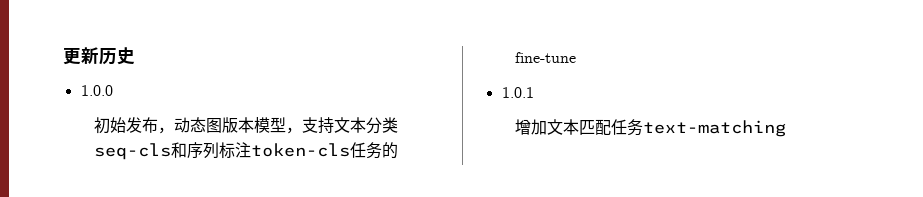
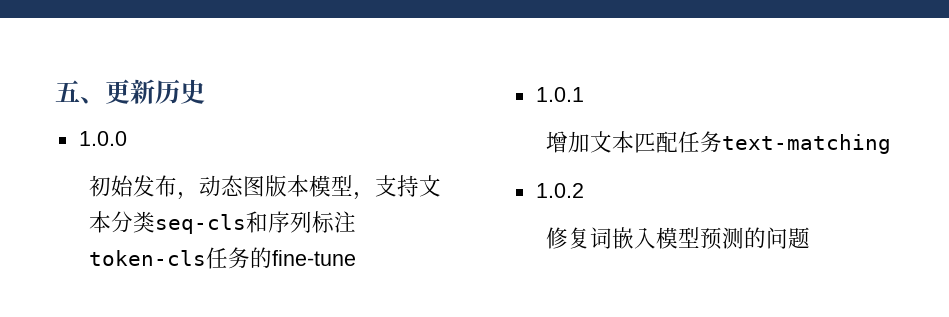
- 更新历史
+ 五、更新历史
+ 1.0.2
+ 修复词嵌入模型预测的问题

